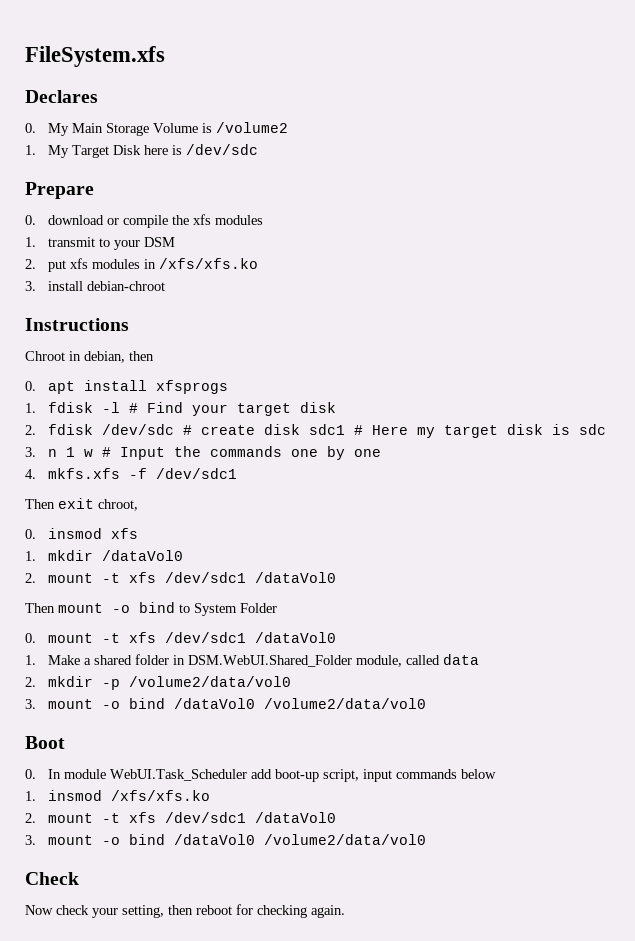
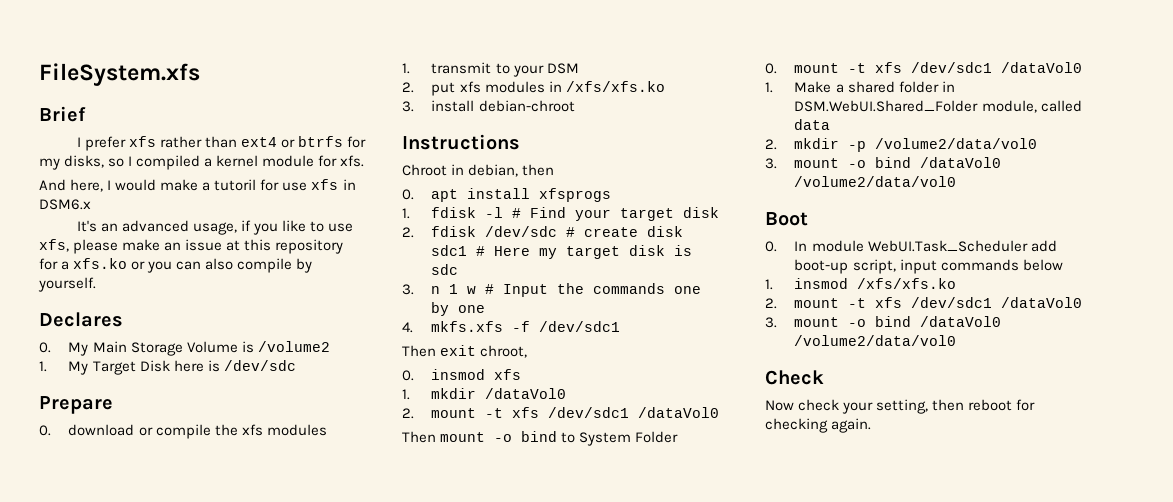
+ Brief
+ I prefer xfs rather than ext4 or btrfs for my disks, so I compiled a kernel module for xfs.
+ And here, I would make a tutoril for use xfs in DSM6.x
+ It's an advanced usage, if you like to use xfs, please make an issue at this repository for a xfs.ko or you can also compile by yourself.

